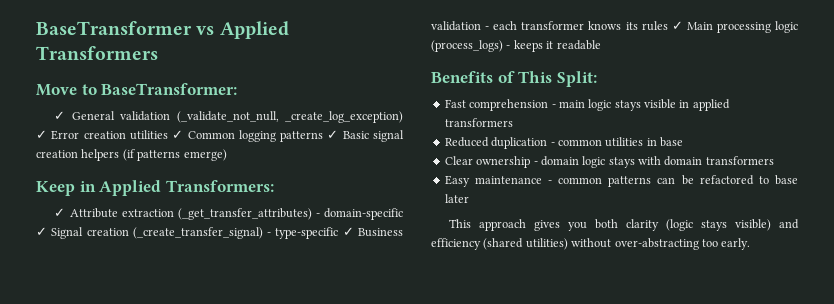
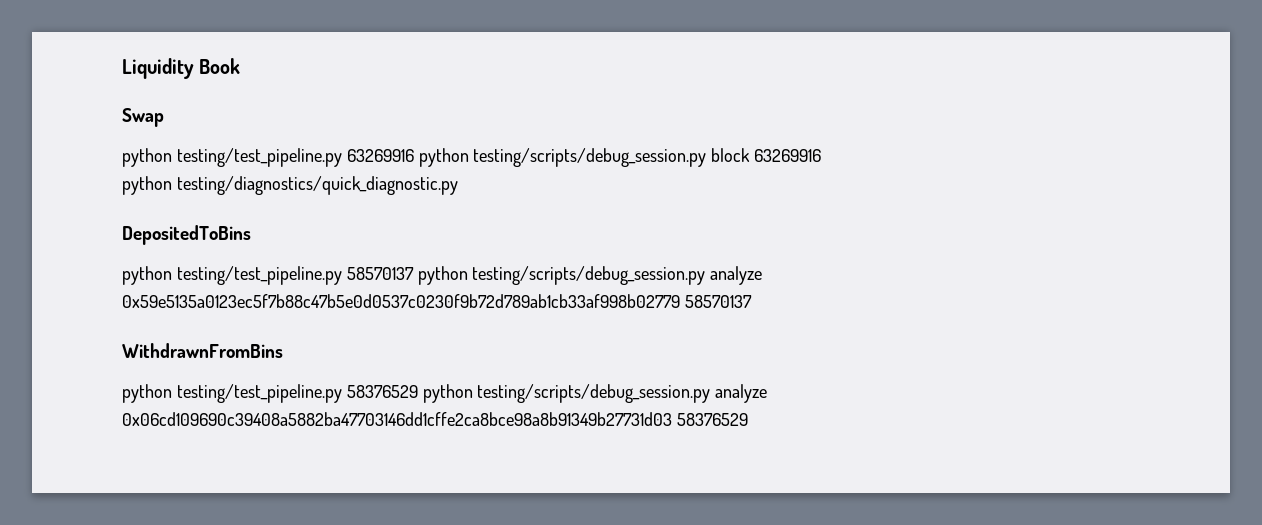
- BaseTransformer vs Applied Transformers
- Move to BaseTransformer:
- ✓ General validation (_validate_not_null, _create_log_exception) ✓ Error creation utilities ✓ Common logging patterns ✓ Basic signal creation helpers (if patterns emerge)
- Keep in Applied Transformers:
- ✓ Attribute extraction (_get_transfer_attributes) - domain-specific ✓ Signal creation (_create_transfer_signal) - type-specific ✓ Business validation - each transformer knows its rules ✓ Main processing logic (process_logs) - keeps it readable
- Benefits of This Split:
- Fast comprehension - main logic stays visible in applied transformers
- Reduced duplication - common utilities in base
- Clear ownership - domain logic stays with domain transformers
- Easy maintenance - common patterns can be refactored to base later
- This approach gives you both clarity (logic stays visible) and efficiency (shared utilities) without over-abstracting too early.
+ Liquidity Book
+ Swap
+ python testing/test_pipeline.py 63269916 python testing/scripts/debug_session.py block 63269916
+ python testing/diagnostics/quick_diagnostic.py
+ DepositedToBins
+ python testing/test_pipeline.py 58570137 python testing/scripts/debug_session.py analyze 0x59e5135a0123ec5f7b88c47b5e0d0537c0230f9b72d789ab1cb33af998b02779 58570137
+ WithdrawnFromBins
+ python testing/test_pipeline.py 58376529 python testing/scripts/debug_session.py analyze 0x06cd109690c39408a5882ba47703146dd1cffe2ca8bce98a8b91349b27731d03 58376529

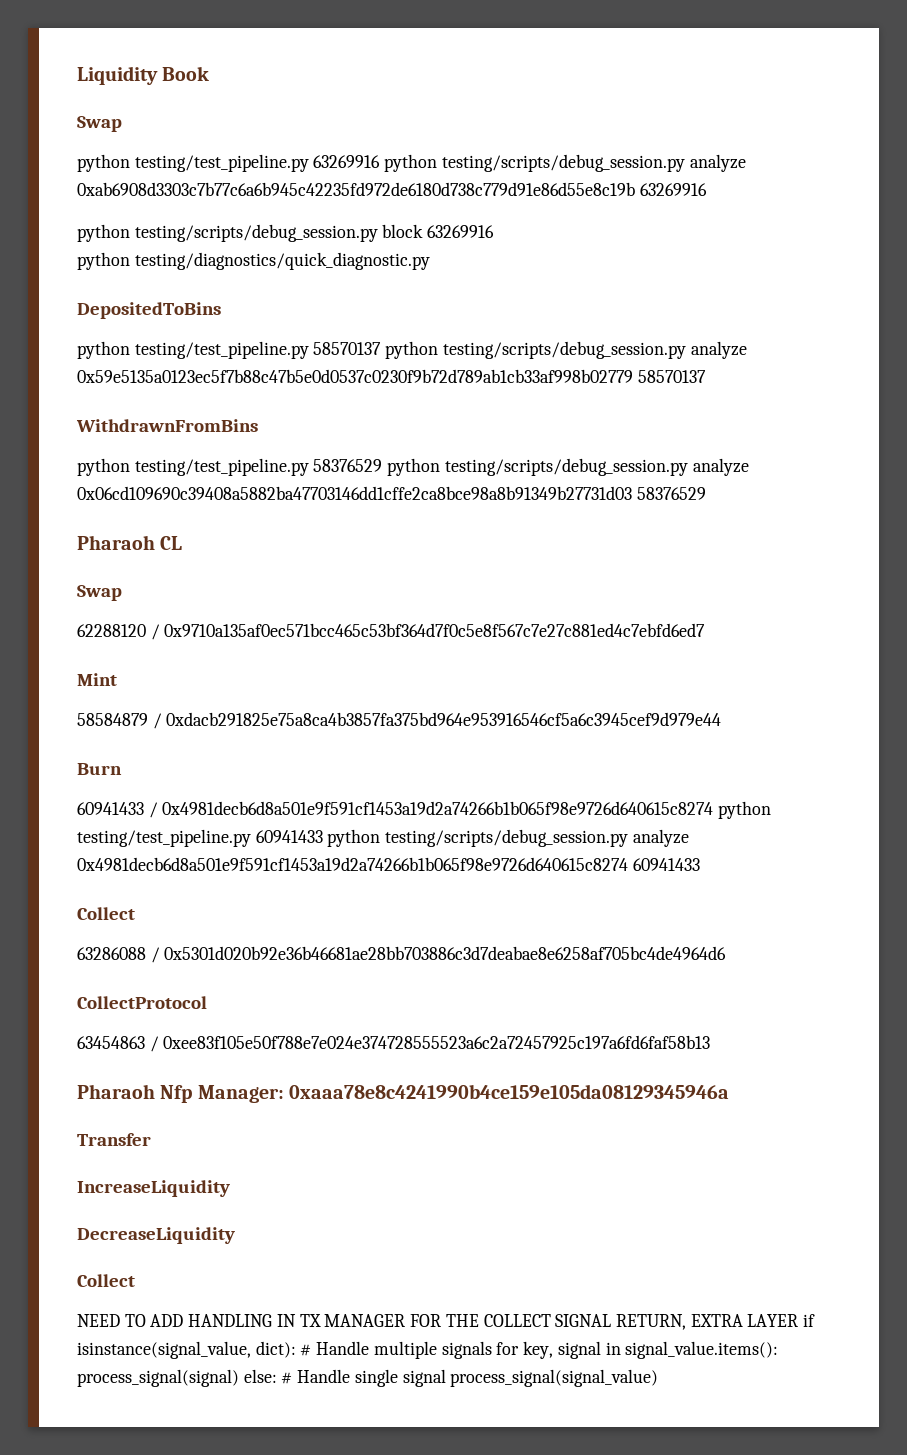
- python testing/test_pipeline.py 63269916 python testing/scripts/debug_session.py block 63269916
+ python testing/test_pipeline.py 63269916 python testing/scripts/debug_session.py analyze 0xab6908d3303c7b77c6a6b945c42235fd972de6180d738c779d91e86d55e8c19b 63269916
+ python testing/scripts/debug_session.py block 63269916
+ Pharaoh CL
+ Swap
+ 62288120 / 0x9710a135af0ec571bcc465c53bf364d7f0c5e8f567c7e27c881ed4c7ebfd6ed7
+ Mint
+ 58584879 / 0xdacb291825e75a8ca4b3857fa375bd964e953916546cf5a6c3945cef9d979e44
+ Burn
+ 60941433 / 0x4981decb6d8a501e9f591cf1453a19d2a74266b1b065f98e9726d640615c8274 python testing/test_pipeline.py 60941433 python testing/scripts/debug_session.py analyze 0x4981decb6d8a501e9f591cf1453a19d2a74266b1b065f98e9726d640615c8274 60941433
+ Collect
+ 63286088 / 0x5301d020b92e36b46681ae28bb703886c3d7deabae8e6258af705bc4de4964d6
+ CollectProtocol
+ 63454863 / 0xee83f105e50f788e7e024e374728555523a6c2a72457925c197a6fd6faf58b13
+ Pharaoh Nfp Manager: 0xaaa78e8c4241990b4ce159e105da08129345946a
+ Transfer
+ IncreaseLiquidity
+ DecreaseLiquidity
+ Collect
+ NEED TO ADD HANDLING IN TX MANAGER FOR THE COLLECT SIGNAL RETURN, EXTRA LAYER if isinstance(signal_value, dict): # Handle multiple signals for key, signal in signal_value.items(): process_signal(signal) else: # Handle single signal process_signal(signal_value)

